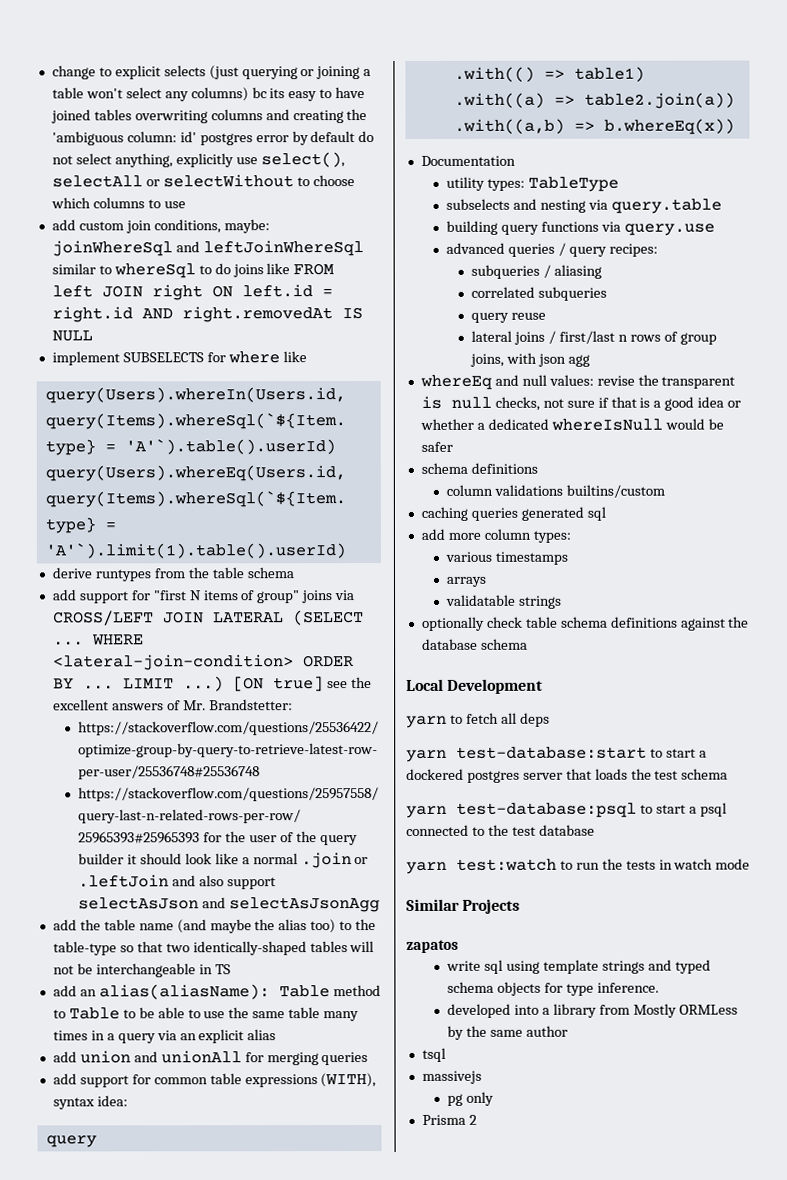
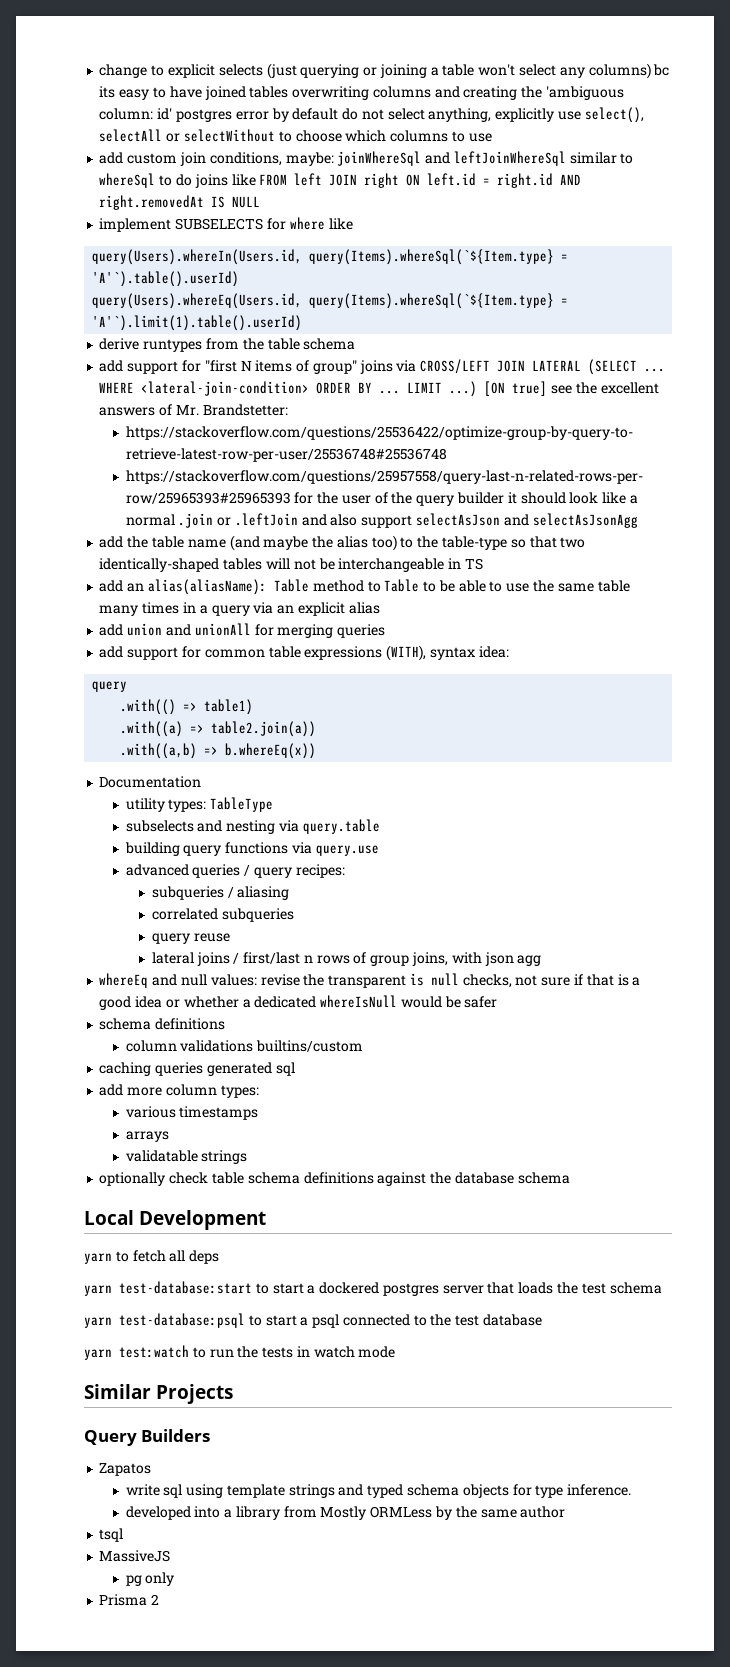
- zapatos
+ Query Builders
+ Zapatos
- massivejs
+ MassiveJS

